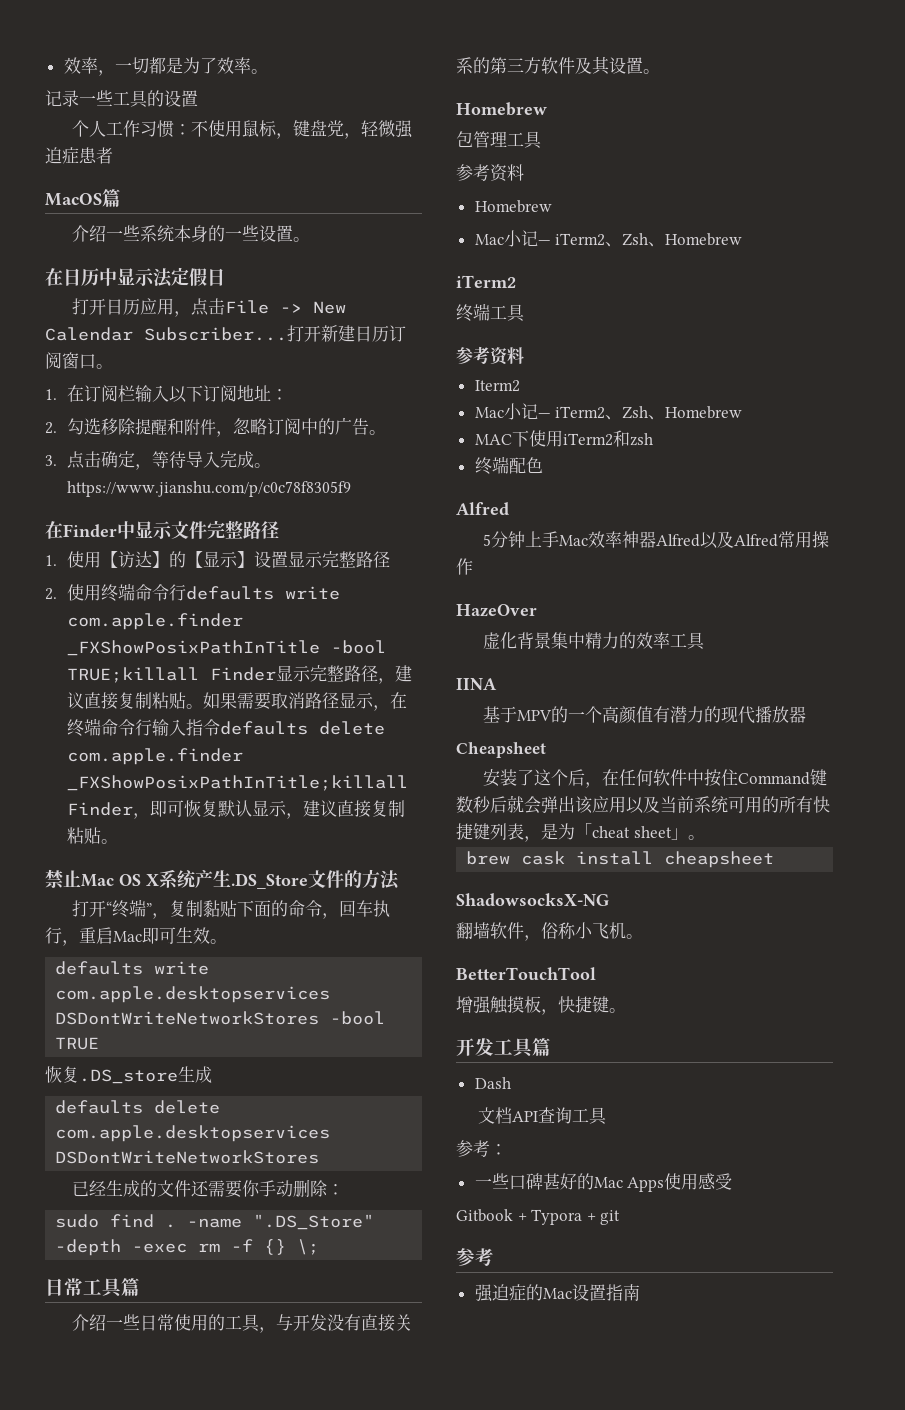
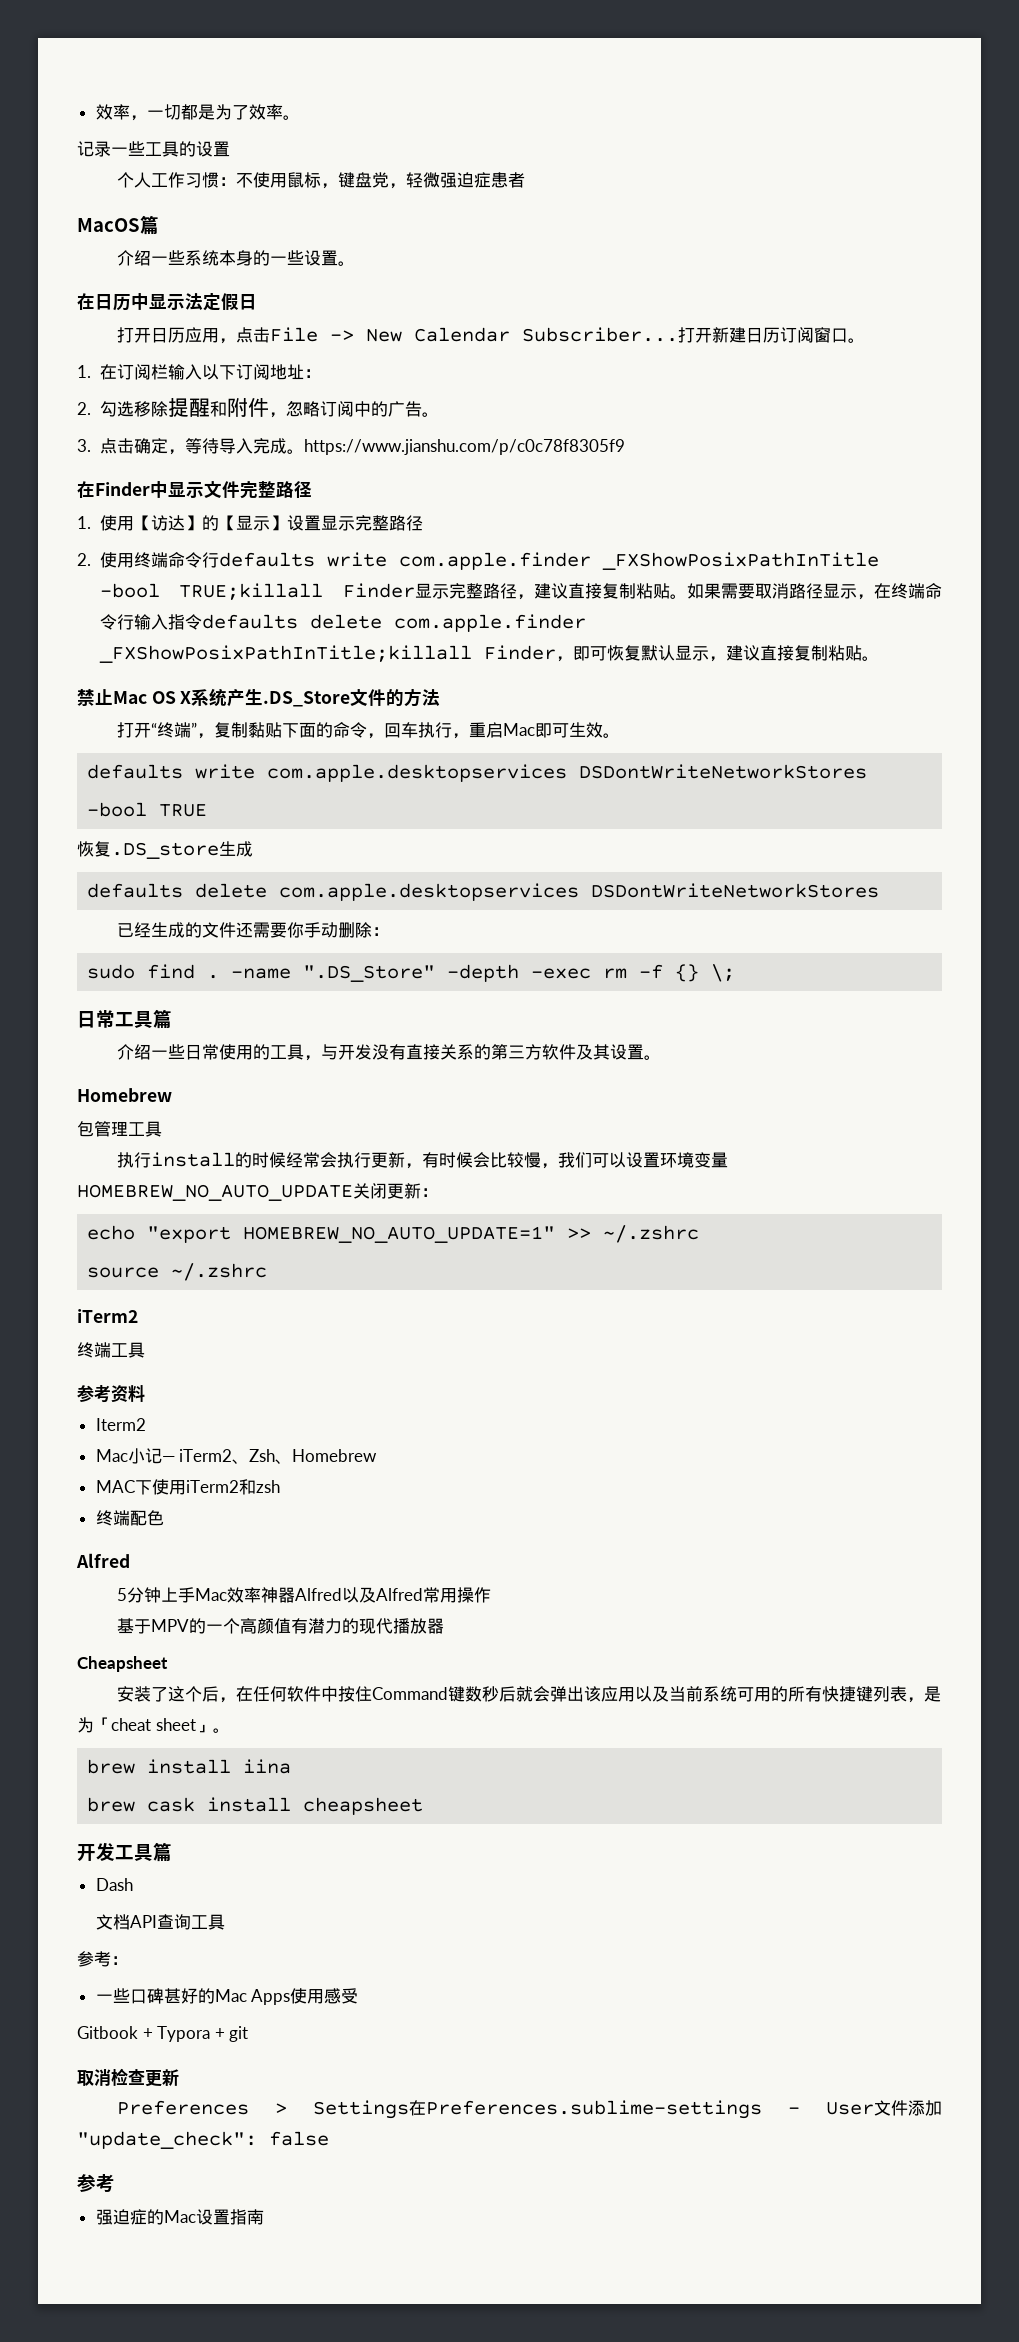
  包管理工具
- 参考资料
- Homebrew
- Mac小记— iTerm2、Zsh、Homebrew
+ 执行install的时候经常会执行更新，有时候会比较慢，我们可以设置环境变量HOMEBREW_NO_AUTO_UPDATE关闭更新：
+ echo "export HOMEBREW_NO_AUTO_UPDATE=1" >> ~/.zshrc
+ source ~/.zshrc
- HazeOver
- 虚化背景集中精力的效率工具
- IINA
+ brew install iina
- ShadowsocksX-NG
- 翻墙软件，俗称小飞机。
- BetterTouchTool
- 增强触摸板，快捷键。
+ 取消检查更新
+ Preferences > Settings在Preferences.sublime-settings - User文件添加"update_check": false

